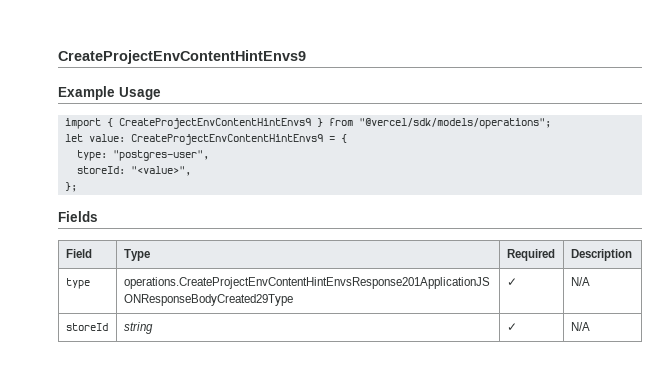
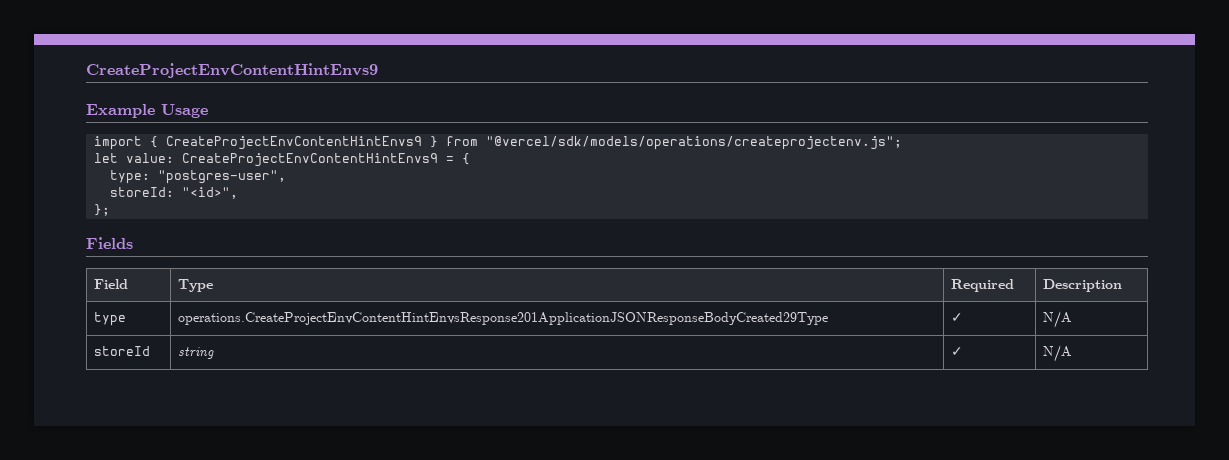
- import { CreateProjectEnvContentHintEnvs9 } from "@vercel/sdk/models/operations";
+ import { CreateProjectEnvContentHintEnvs9 } from "@vercel/sdk/models/operations/createprojectenv.js";
- storeId: "<value>",
+ storeId: "<id>",

